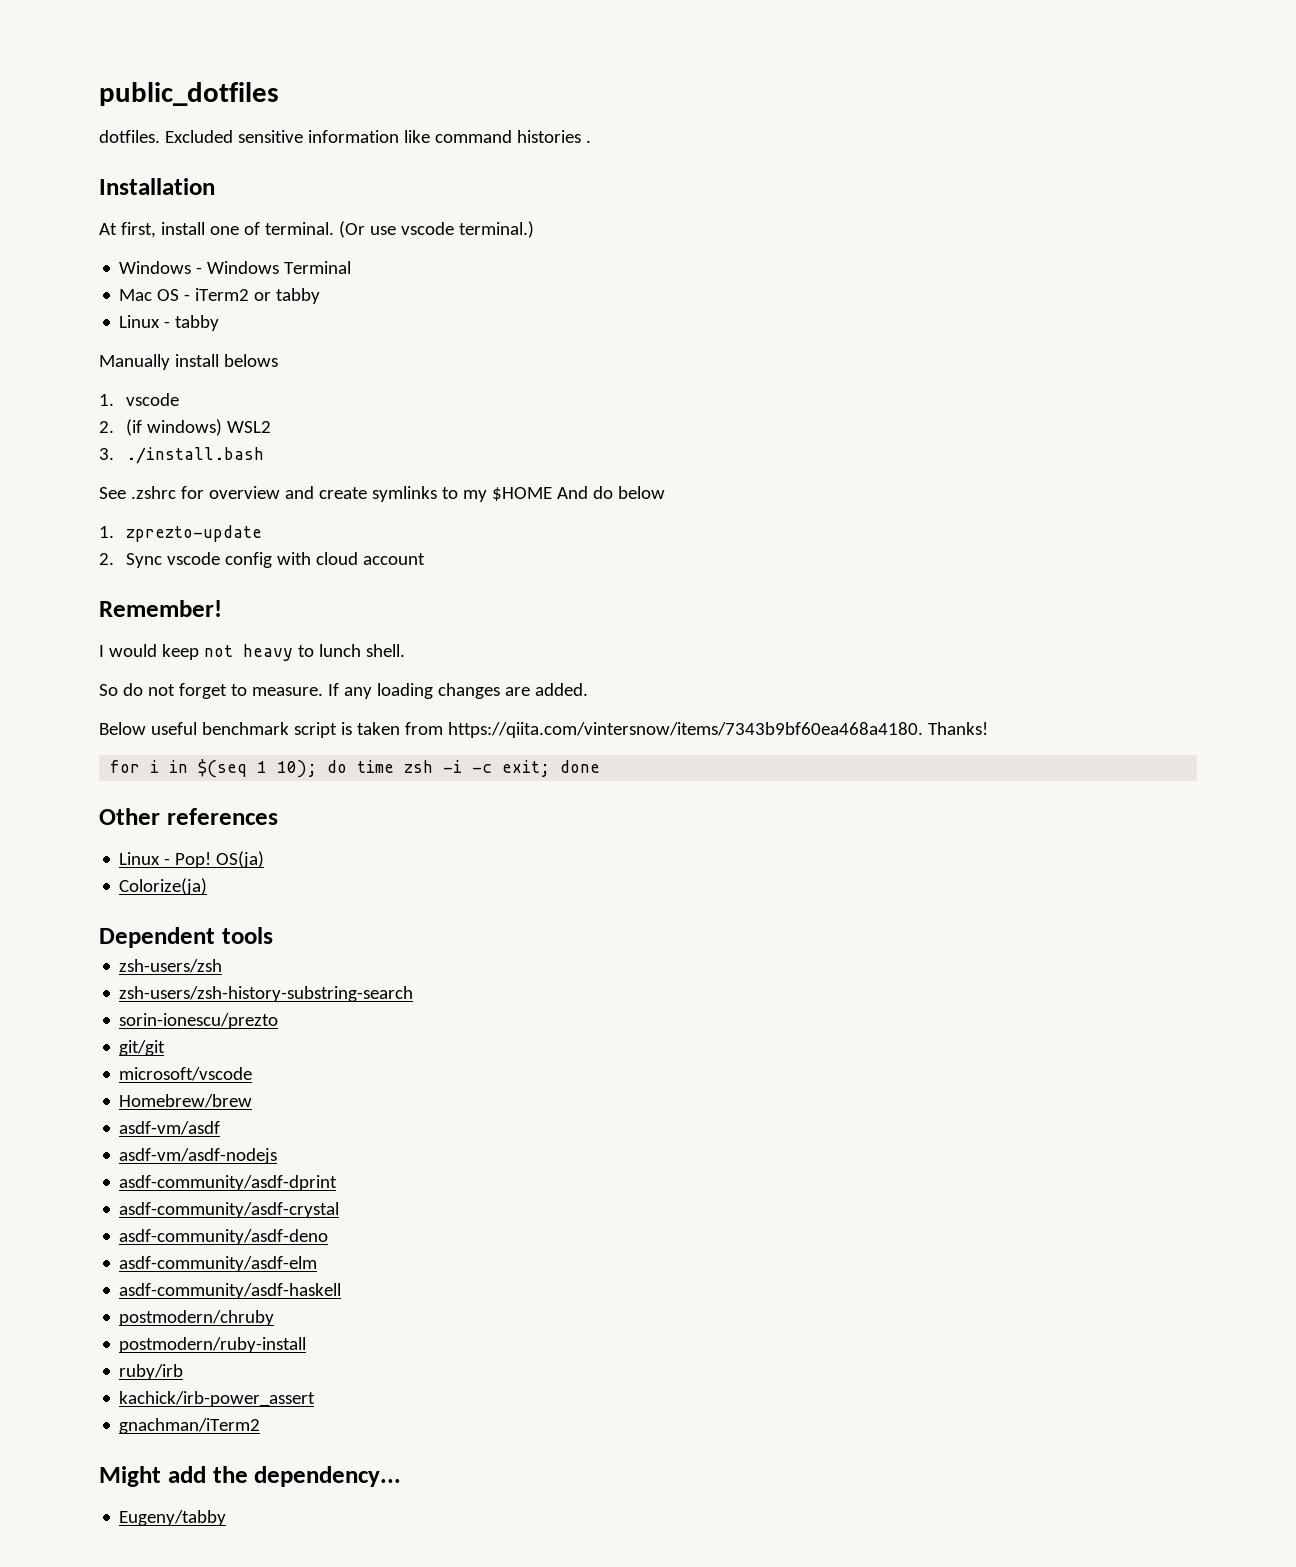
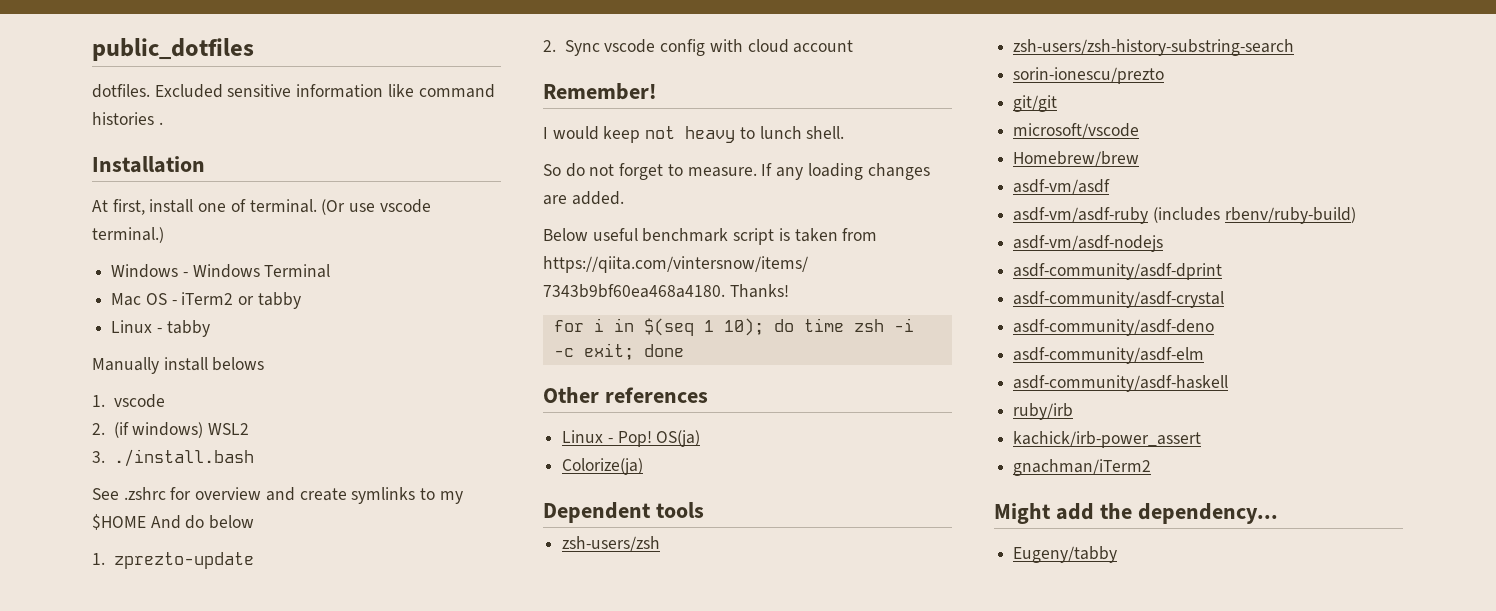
+ asdf-vm/asdf-ruby (includes rbenv/ruby-build)
- postmodern/chruby
- postmodern/ruby-install

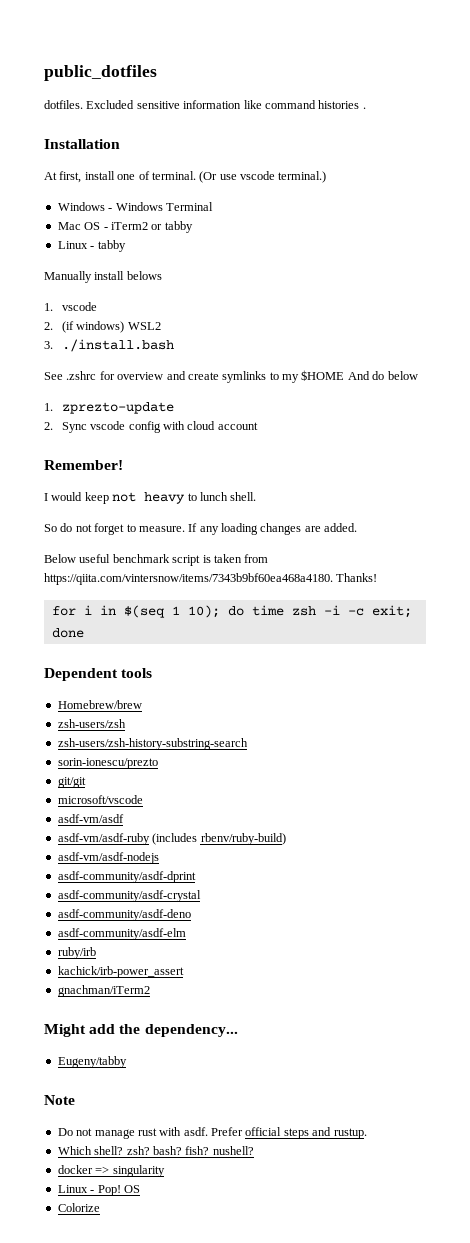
- Other references
- Linux - Pop! OS(ja)
- Colorize(ja)
+ Homebrew/brew
- Homebrew/brew
- asdf-community/asdf-haskell
+ Note
+ Do not manage rust with asdf. Prefer official steps and rustup.
+ Which shell? zsh? bash? fish? nushell?
+ docker => singularity
+ Linux - Pop! OS
+ Colorize

